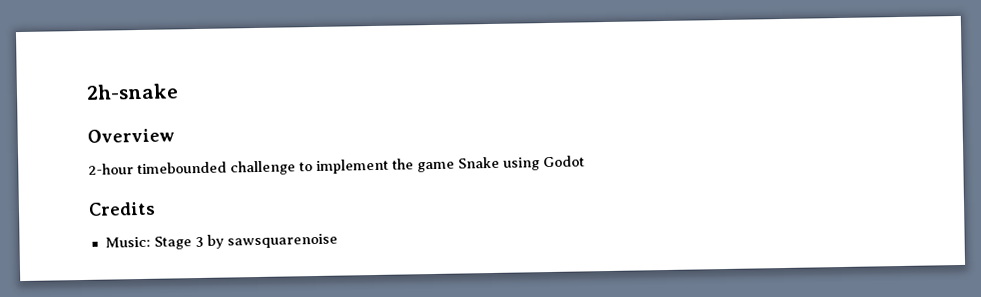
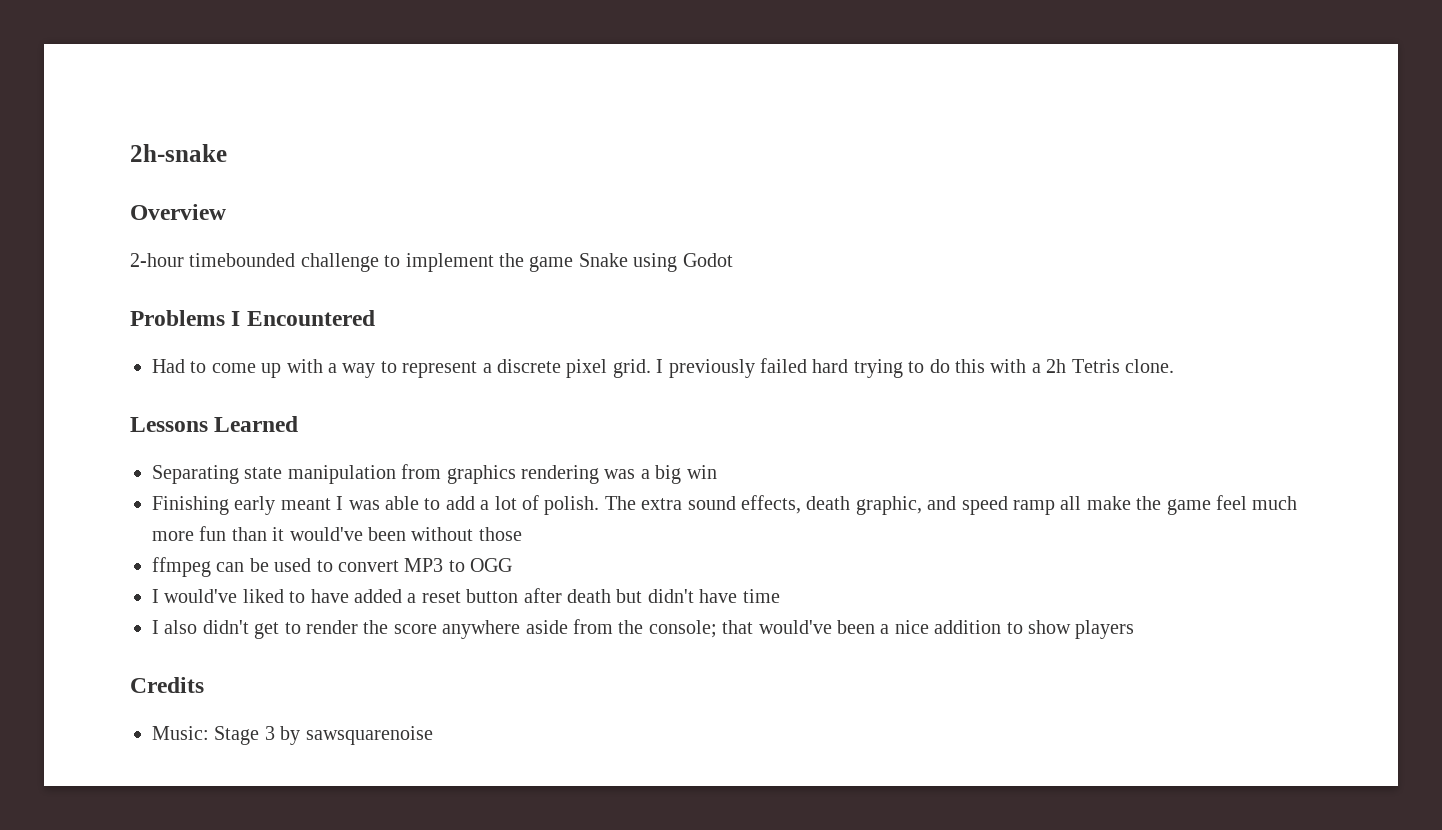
+ Problems I Encountered
+ Had to come up with a way to represent a discrete pixel grid. I previously failed hard trying to do this with a 2h Tetris clone.
+ Lessons Learned
+ Separating state manipulation from graphics rendering was a big win
+ Finishing early meant I was able to add a lot of polish. The extra sound effects, death graphic, and speed ramp all make the game feel much more fun than it would've been without those
+ ffmpeg can be used to convert MP3 to OGG
+ I would've liked to have added a reset button after death but didn't have time
+ I also didn't get to render the score anywhere aside from the console; that would've been a nice addition to show players

